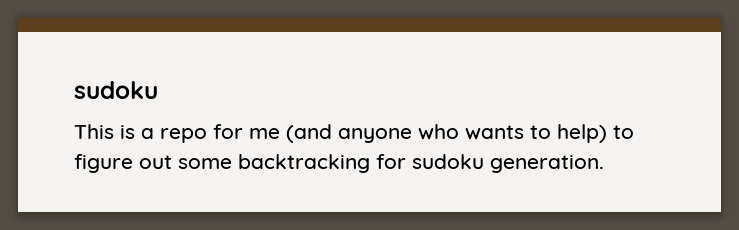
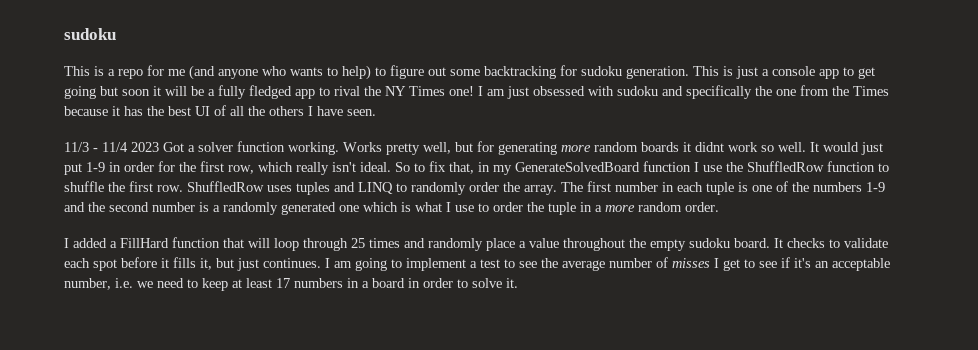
+ This is just a console app to get going but soon it will be a fully fledged app to rival the NY Times one! I am just obsessed with sudoku and specifically the one from the Times because it has the best UI of all the others I have seen.
+ 11/3 - 11/4 2023 Got a solver function working. Works pretty well, but for generating more random boards it didnt work so well. It would just put 1-9 in order for the first row, which really isn't ideal. So to fix that, in my GenerateSolvedBoard function I use the ShuffledRow function to shuffle the first row. ShuffledRow uses tuples and LINQ to randomly order the array. The first number in each tuple is one of the numbers 1-9 and the second number is a randomly generated one which is what I use to order the tuple in a more random order.
+ I added a FillHard function that will loop through 25 times and randomly place a value throughout the empty sudoku board. It checks to validate each spot before it fills it, but just continues. I am going to implement a test to see the average number of misses I get to see if it's an acceptable number, i.e. we need to keep at least 17 numbers in a board in order to solve it.

